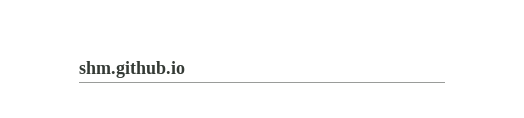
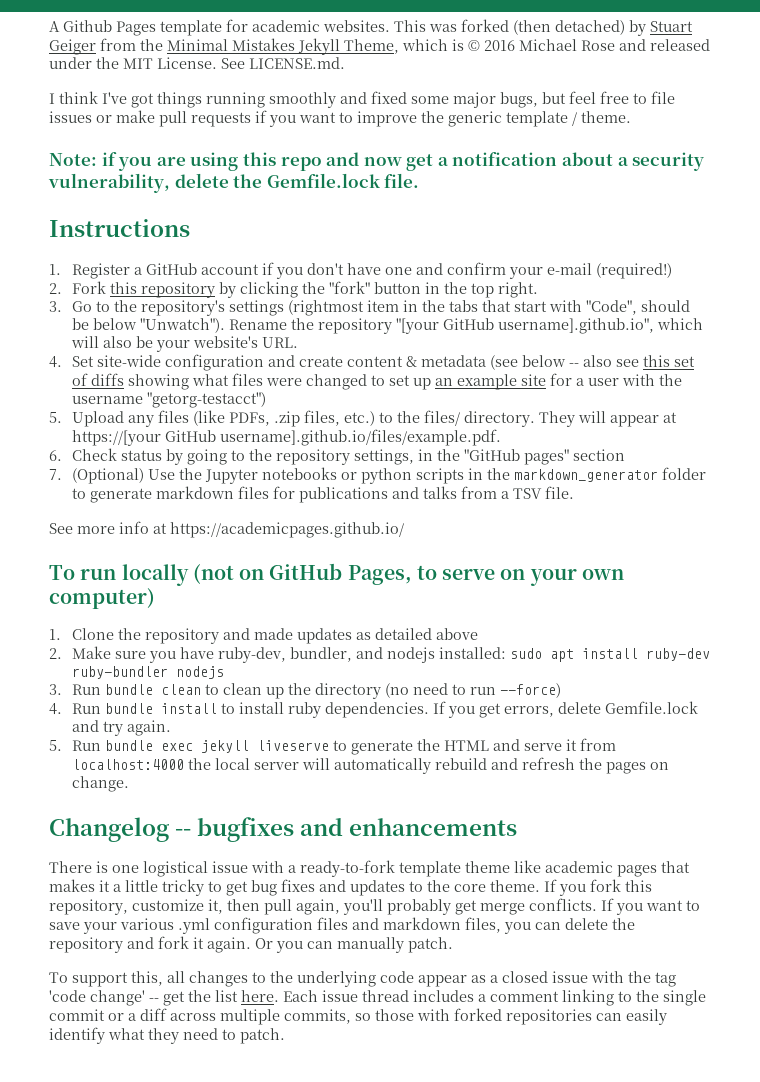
- shm.github.io
+ A Github Pages template for academic websites. This was forked (then detached) by Stuart Geiger from the Minimal Mistakes Jekyll Theme, which is © 2016 Michael Rose and released under the MIT License. See LICENSE.md.
+ I think I've got things running smoothly and fixed some major bugs, but feel free to file issues or make pull requests if you want to improve the generic template / theme.
+ Note: if you are using this repo and now get a notification about a security vulnerability, delete the Gemfile.lock file.
+ Instructions
+ 1. Register a GitHub account if you don't have one and confirm your e-mail (required!)
+ 2. Fork this repository by clicking the "fork" button in the top right.
+ 3. Go to the repository's settings (rightmost item in the tabs that start with "Code", should be below "Unwatch"). Rename the repository "[your GitHub username].github.io", which will also be your website's URL.
+ 4. Set site-wide configuration and create content & metadata (see below -- also see this set of diffs showing what files were changed to set up an example site for a user with the username "getorg-testacct")
+ 5. Upload any files (like PDFs, .zip files, etc.) to the files/ directory. They will appear at https://[your GitHub username].github.io/files/example.pdf.
+ 6. Check status by going to the repository settings, in the "GitHub pages" section
+ 7. (Optional) Use the Jupyter notebooks or python scripts in the markdown_generator folder to generate markdown files for publications and talks from a TSV file.
+ See more info at https://academicpages.github.io/
+ To run locally (not on GitHub Pages, to serve on your own computer)
+ 1. Clone the repository and made updates as detailed above
+ 2. Make sure you have ruby-dev, bundler, and nodejs installed: sudo apt install ruby-dev ruby-bundler nodejs
+ 3. Run bundle clean to clean up the directory (no need to run --force)
+ 4. Run bundle install to install ruby dependencies. If you get errors, delete Gemfile.lock and try again.
+ 5. Run bundle exec jekyll liveserve to generate the HTML and serve it from localhost:4000 the local server will automatically rebuild and refresh the pages on change.
+ Changelog -- bugfixes and enhancements
+ There is one logistical issue with a ready-to-fork template theme like academic pages that makes it a little tricky to get bug fixes and updates to the core theme. If you fork this repository, customize it, then pull again, you'll probably get merge conflicts. If you want to save your various .yml configuration files and markdown files, you can delete the repository and fork it again. Or you can manually patch.
+ To support this, all changes to the underlying code appear as a closed issue with the tag 'code change' -- get the list here. Each issue thread includes a comment linking to the single commit or a diff across multiple commits, so those with forked repositories can easily identify what they need to patch.

